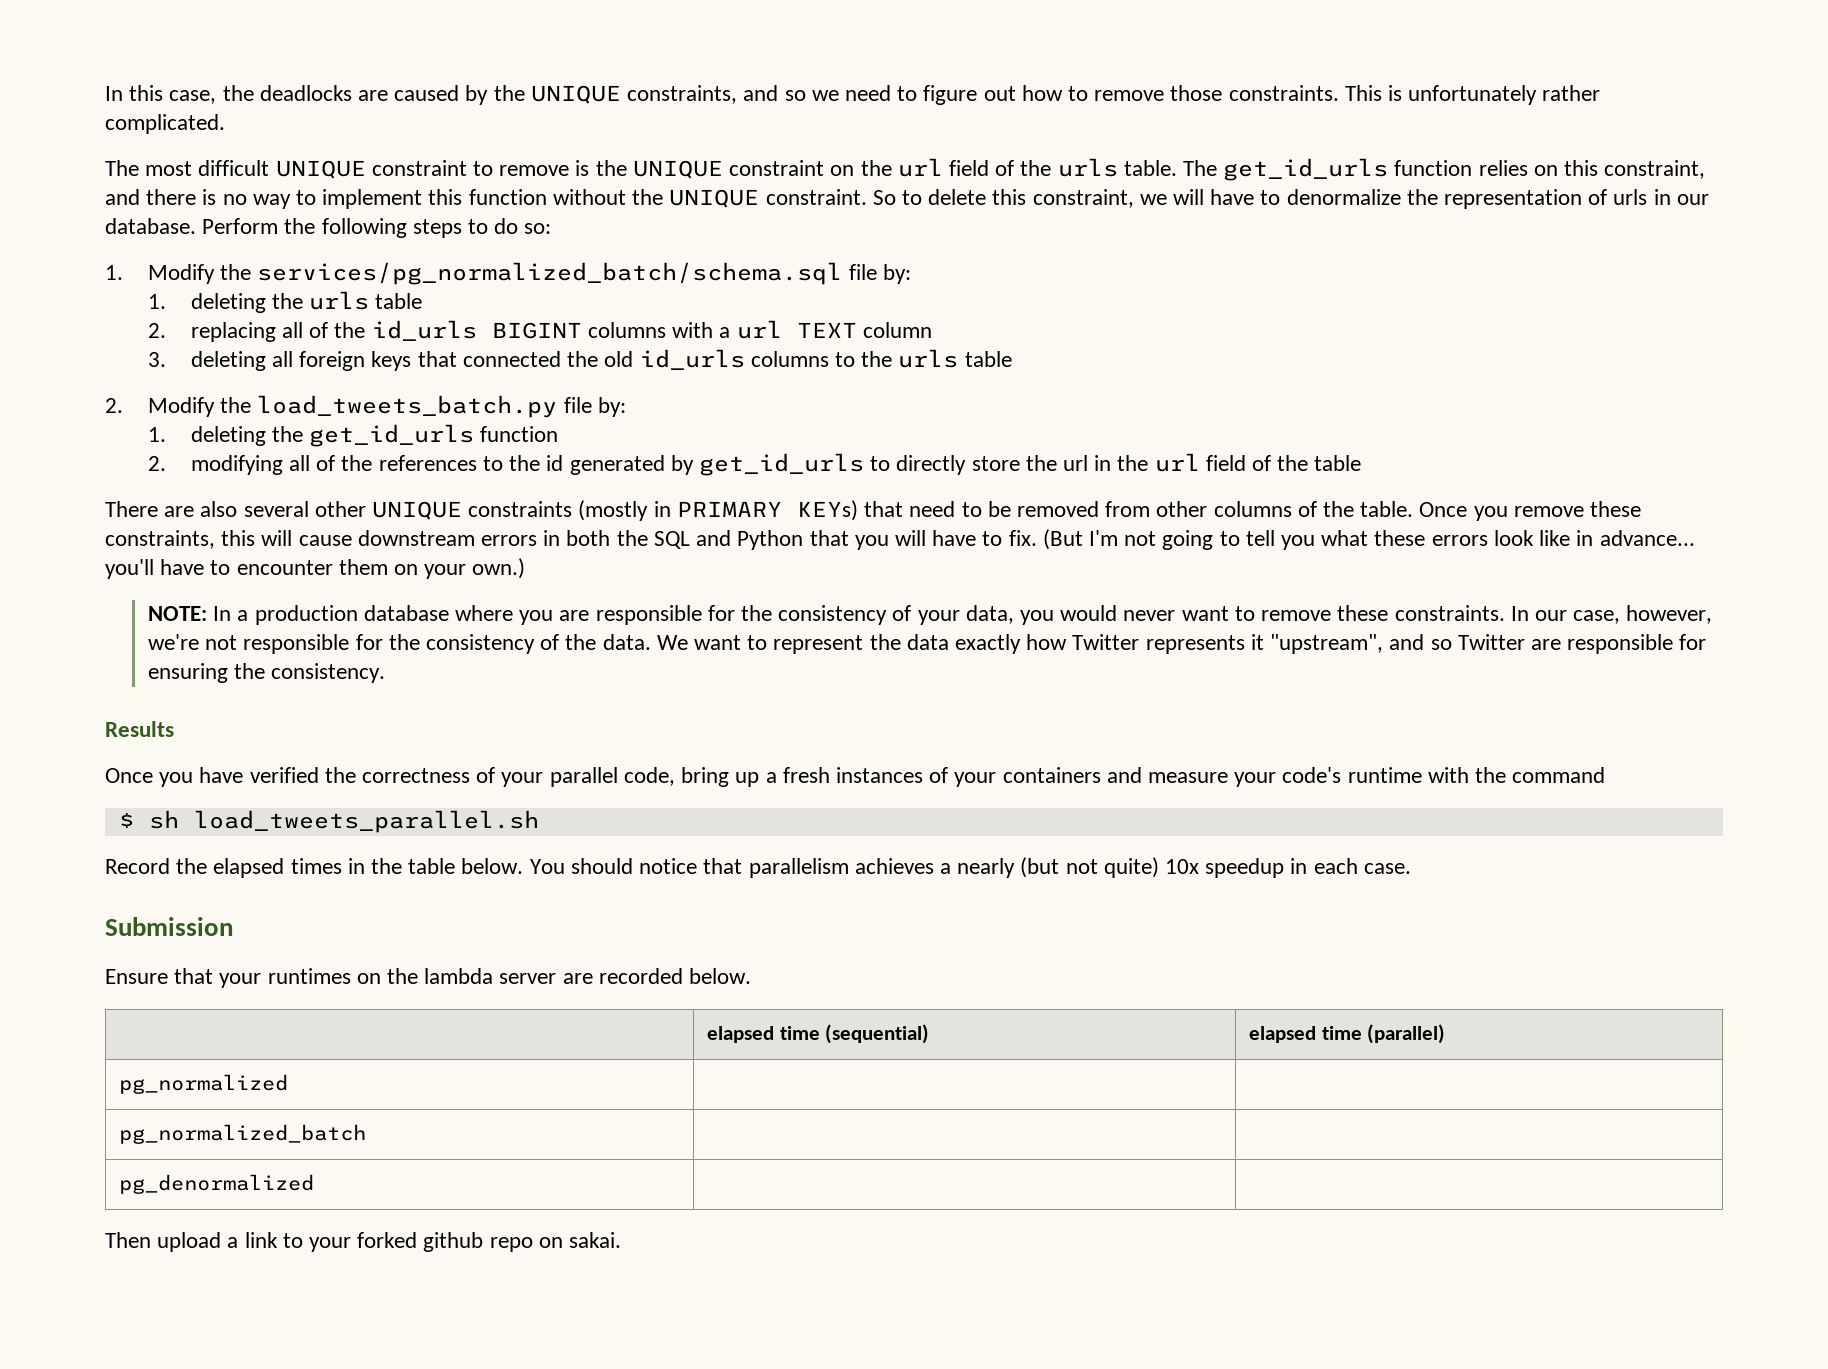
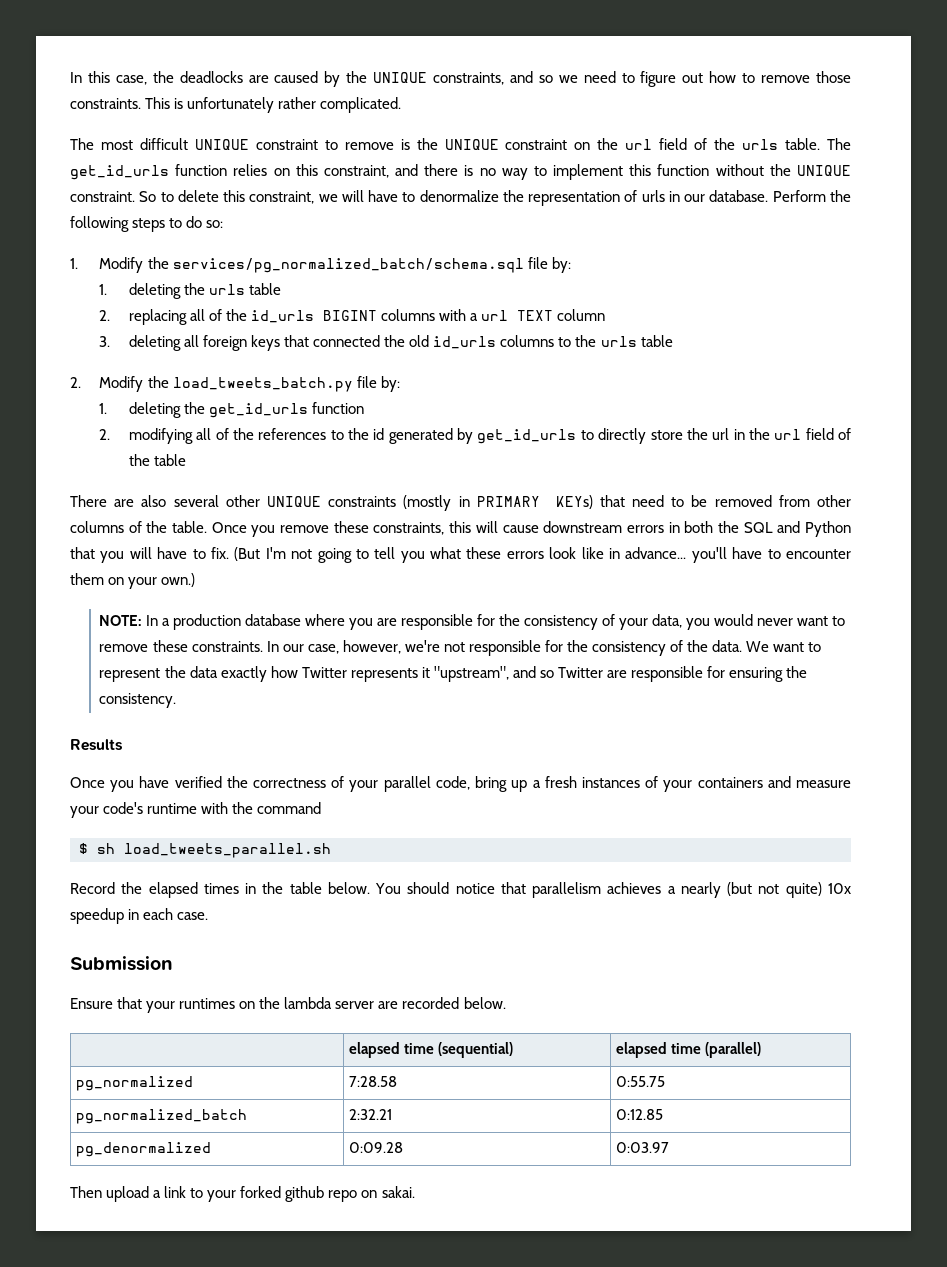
- pg_normalized | |
+ pg_normalized | 7:28.58 | 0:55.75
- pg_normalized_batch | |
+ pg_normalized_batch | 2:32.21 | 0:12.85
- pg_denormalized | |
+ pg_denormalized | 0:09.28 | 0:03.97

